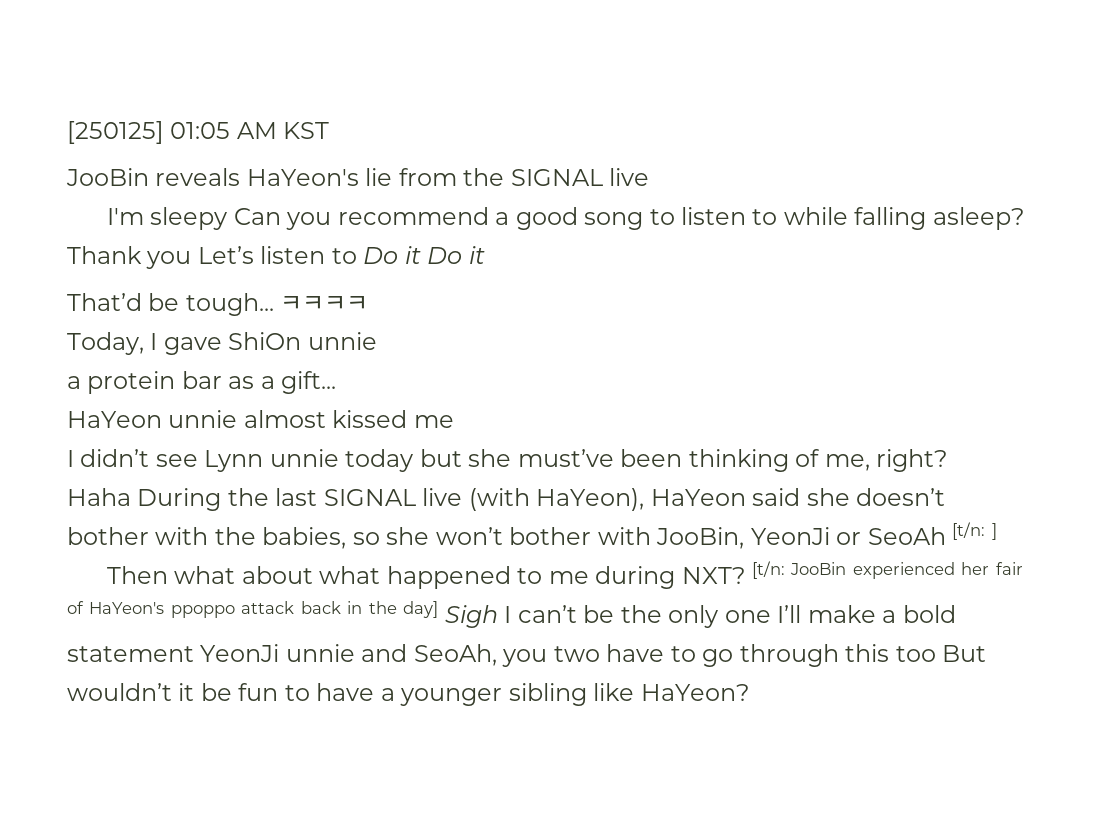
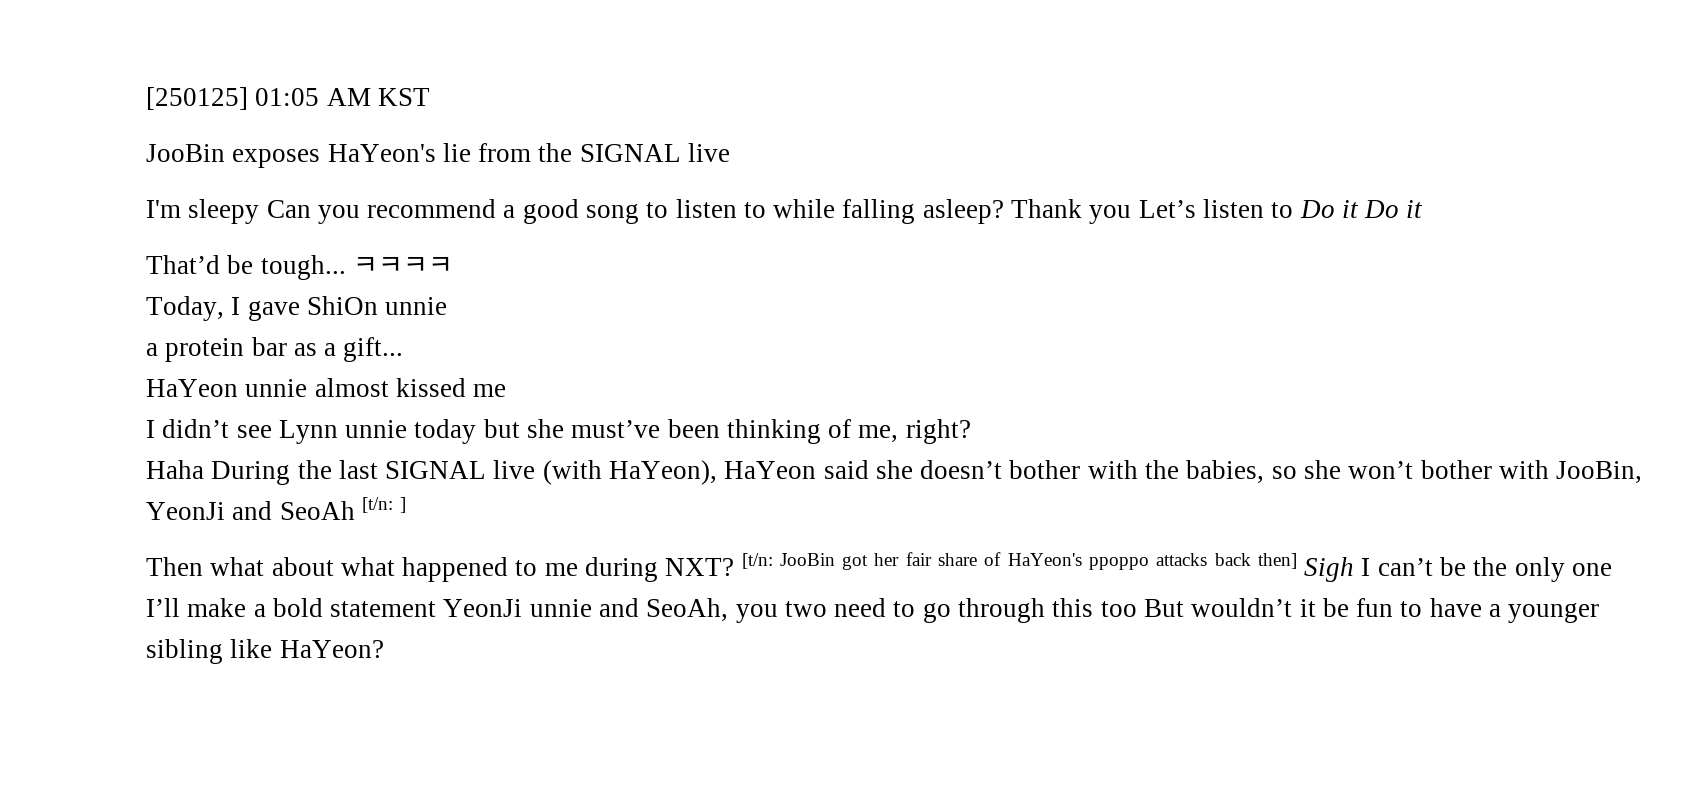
- JooBin reveals HaYeon's lie from the SIGNAL live
+ JooBin exposes HaYeon's lie from the SIGNAL live
- Haha During the last SIGNAL live (with HaYeon), HaYeon said she doesn’t bother with the babies, so she won’t bother with JooBin, YeonJi or SeoAh [t/n: ]
+ Haha During the last SIGNAL live (with HaYeon), HaYeon said she doesn’t bother with the babies, so she won’t bother with JooBin, YeonJi and SeoAh [t/n: ]
- [t/n: JooBin experienced her fair of HaYeon's ppoppo attack back in the day] Sigh I can’t be the only one I’ll make a bold statement YeonJi unnie and SeoAh, you two have to go through this too But wouldn’t it be fun to have a younger sibling like HaYeon?
+ [t/n: JooBin got her fair share of HaYeon's ppoppo attacks back then] Sigh I can’t be the only one I’ll make a bold statement YeonJi unnie and SeoAh, you two need to go through this too But wouldn’t it be fun to have a younger sibling like HaYeon?

